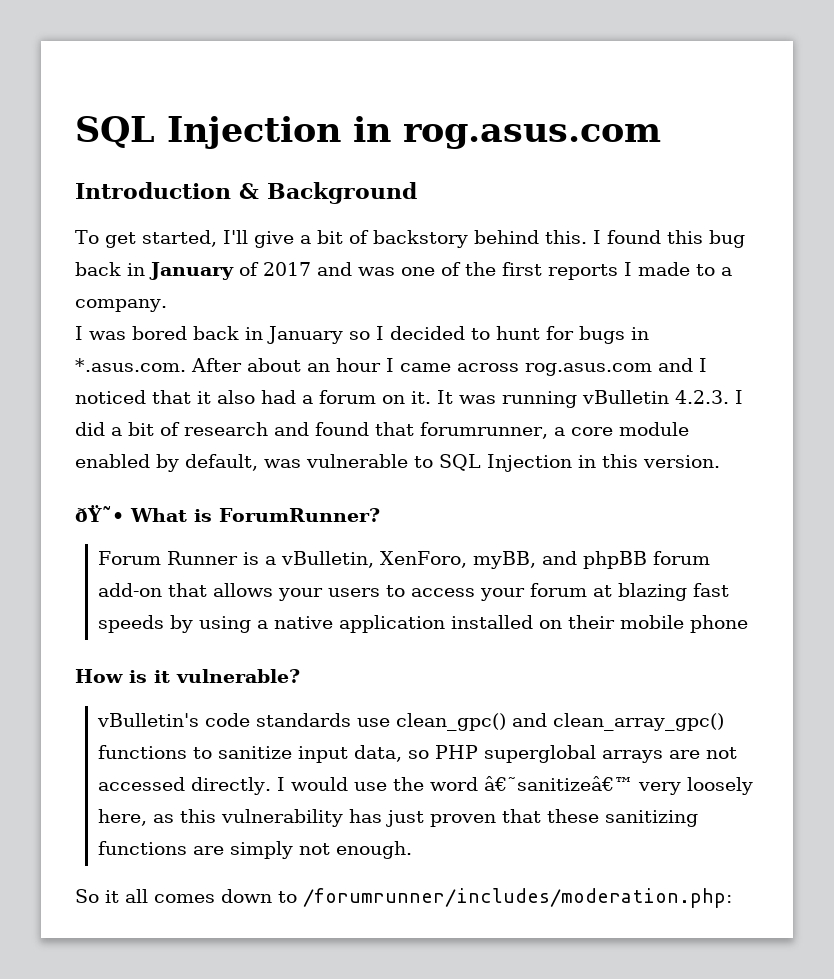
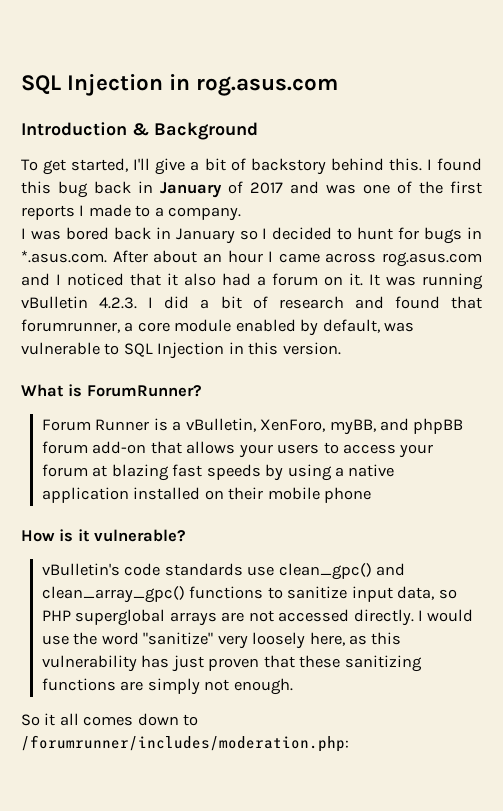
- ðŸ˜• What is ForumRunner?
+ What is ForumRunner?
- I would use the word â€˜sanitizeâ€™ very loosely here, as this vulnerability has just proven that these sanitizing functions are simply not enough.
+ I would use the word "sanitize" very loosely here, as this vulnerability has just proven that these sanitizing functions are simply not enough.

